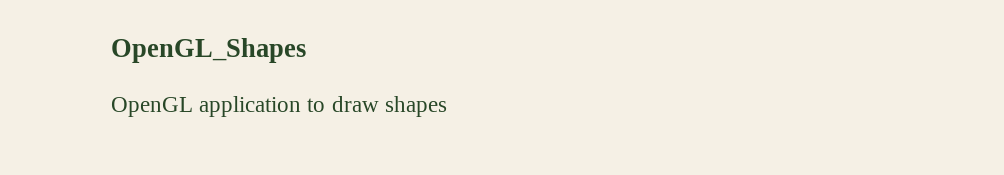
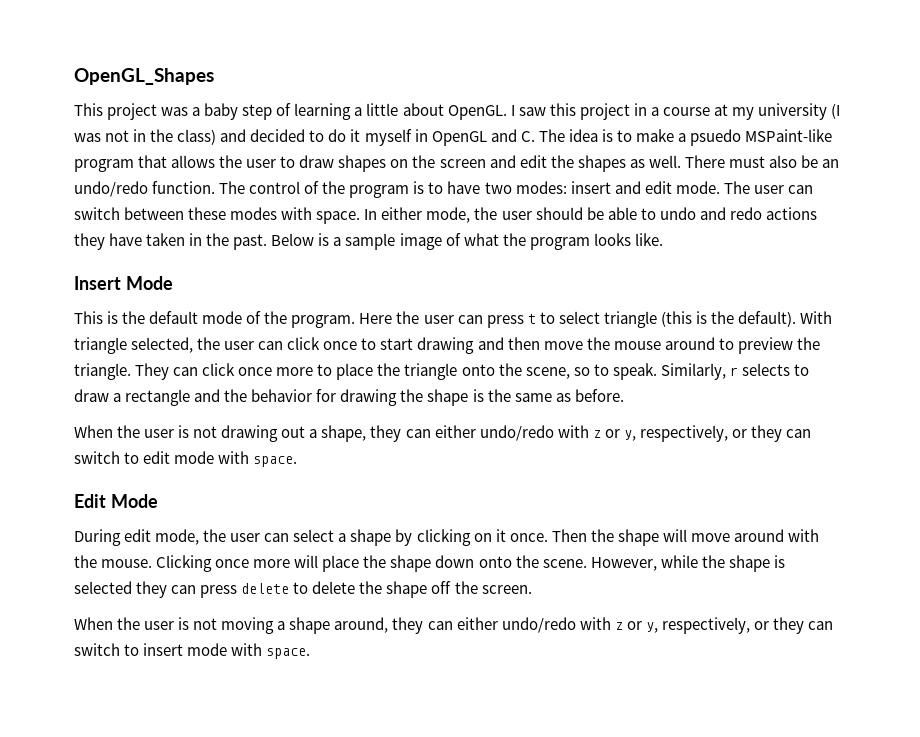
- OpenGL application to draw shapes
+ This project was a baby step of learning a little about OpenGL. I saw this project in a course at my university (I was not in the class) and decided to do it myself in OpenGL and C. The idea is to make a psuedo MSPaint-like program that allows the user to draw shapes on the screen and edit the shapes as well. There must also be an undo/redo function. The control of the program is to have two modes: insert and edit mode. The user can switch between these modes with space. In either mode, the user should be able to undo and redo actions they have taken in the past. Below is a sample image of what the program looks like.
+ Insert Mode
+ This is the default mode of the program. Here the user can press t to select triangle (this is the default). With triangle selected, the user can click once to start drawing and then move the mouse around to preview the triangle. They can click once more to place the triangle onto the scene, so to speak. Similarly, r selects to draw a rectangle and the behavior for drawing the shape is the same as before.
+ When the user is not drawing out a shape, they can either undo/redo with z or y, respectively, or they can switch to edit mode with space.
+ Edit Mode
+ During edit mode, the user can select a shape by clicking on it once. Then the shape will move around with the mouse. Clicking once more will place the shape down onto the scene. However, while the shape is selected they can press delete to delete the shape off the screen.
+ When the user is not moving a shape around, they can either undo/redo with z or y, respectively, or they can switch to insert mode with space.

